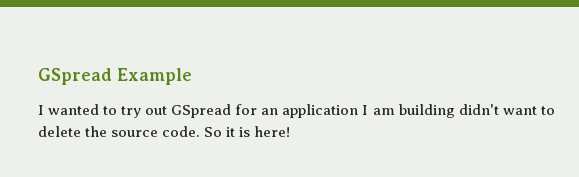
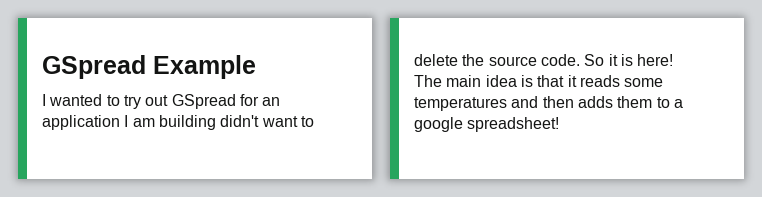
+ The main idea is that it reads some temperatures and then adds them to a google spreadsheet!

